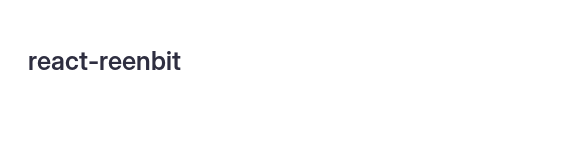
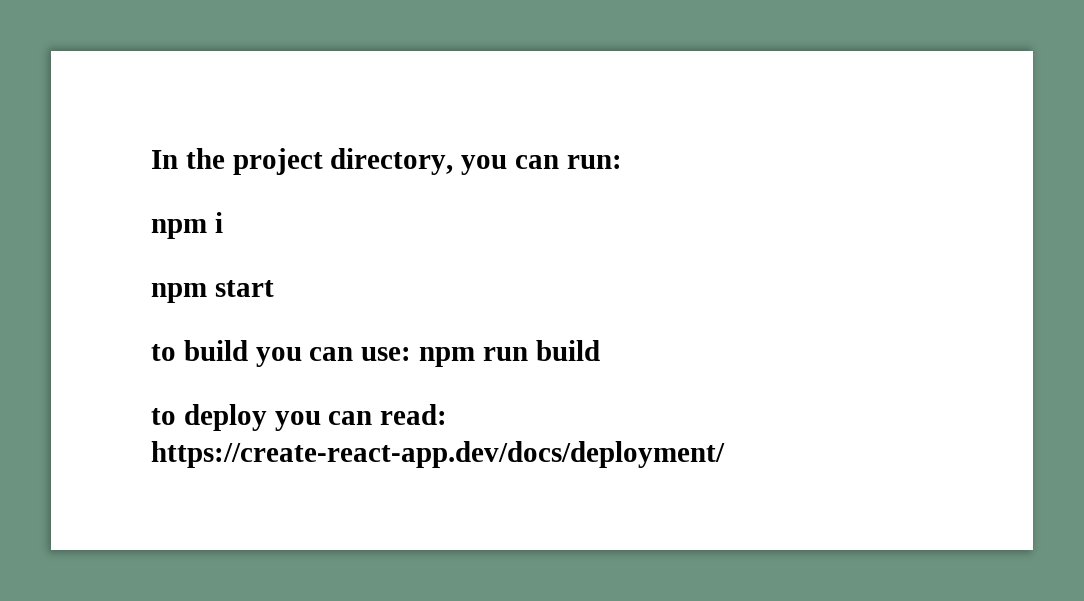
- react-reenbit
+ In the project directory, you can run:
+ npm i
+ npm start
+ to build you can use: npm run build
+ to deploy you can read: https://create-react-app.dev/docs/deployment/

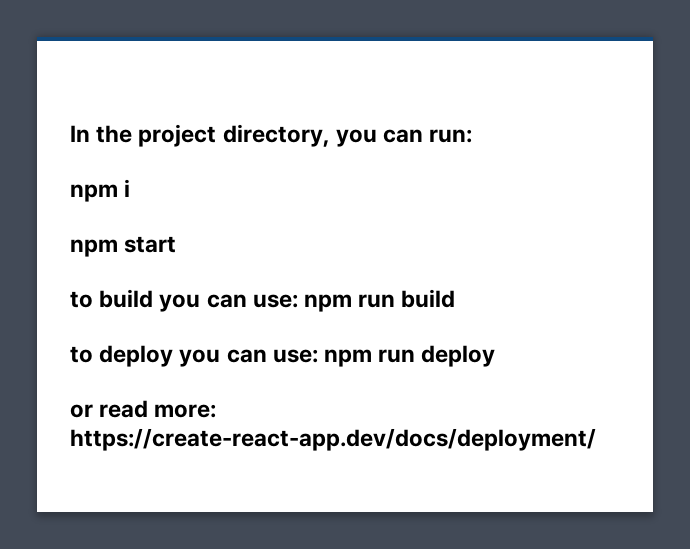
- to deploy you can read: https://create-react-app.dev/docs/deployment/
+ to deploy you can use: npm run deploy
+ or read more: https://create-react-app.dev/docs/deployment/

